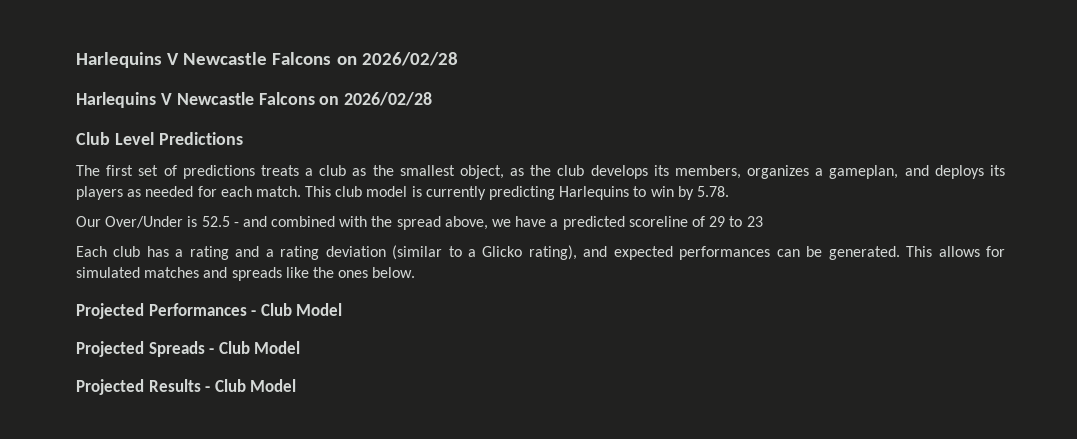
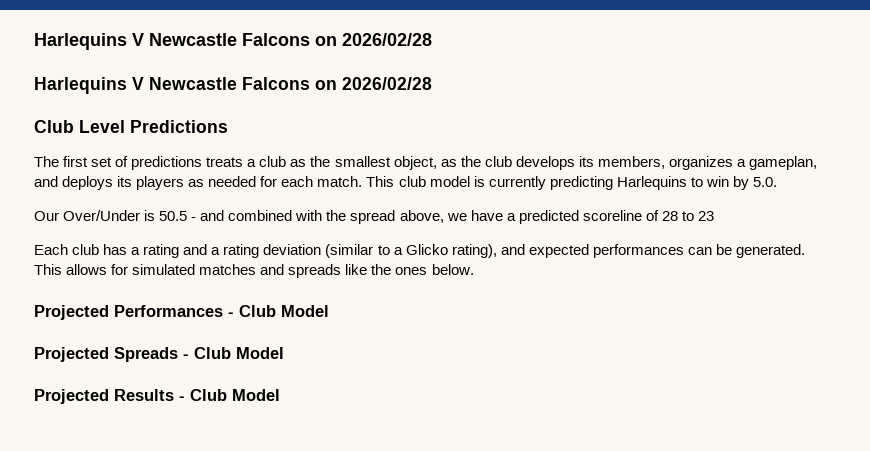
- This club model is currently predicting Harlequins to win by 5.78.
+ This club model is currently predicting Harlequins to win by 5.0.
- Our Over/Under is 52.5 - and combined with the spread above, we have a predicted scoreline of 29 to 23
+ Our Over/Under is 50.5 - and combined with the spread above, we have a predicted scoreline of 28 to 23

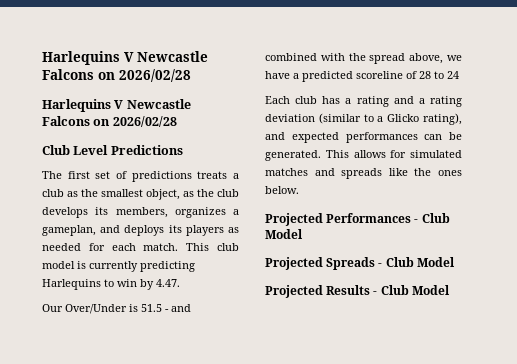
- This club model is currently predicting Harlequins to win by 5.0.
+ This club model is currently predicting Harlequins to win by 4.47.
- Our Over/Under is 50.5 - and combined with the spread above, we have a predicted scoreline of 28 to 23
+ Our Over/Under is 51.5 - and combined with the spread above, we have a predicted scoreline of 28 to 24

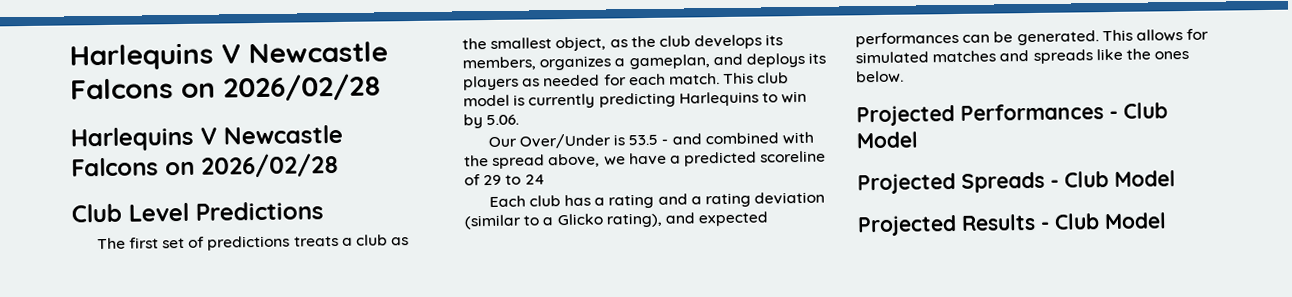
- This club model is currently predicting Harlequins to win by 4.47.
+ This club model is currently predicting Harlequins to win by 5.06.
- Our Over/Under is 51.5 - and combined with the spread above, we have a predicted scoreline of 28 to 24
+ Our Over/Under is 53.5 - and combined with the spread above, we have a predicted scoreline of 29 to 24

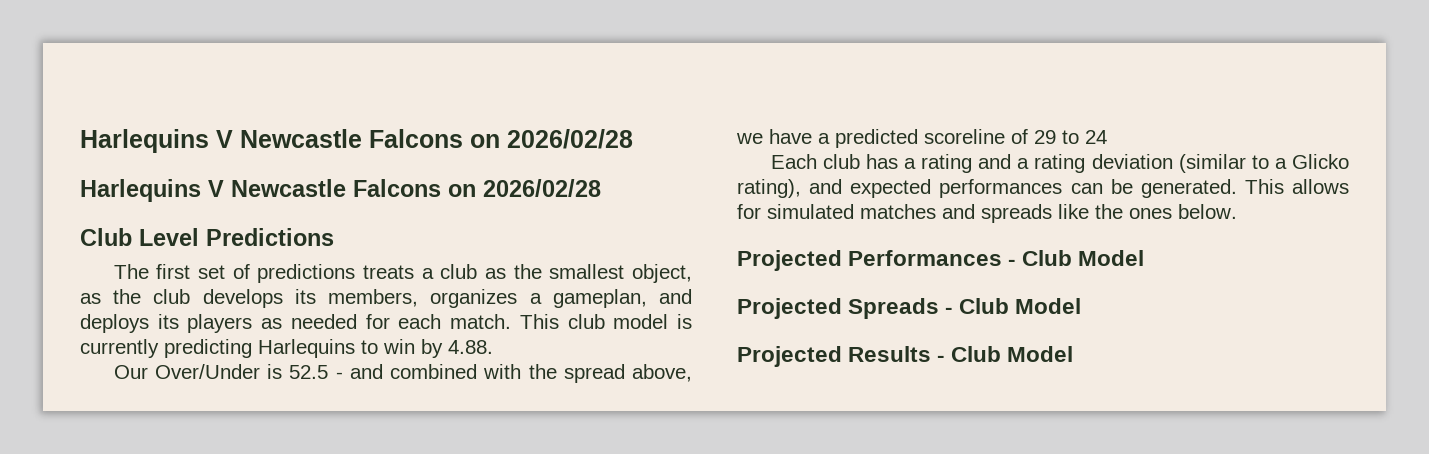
- This club model is currently predicting Harlequins to win by 5.06.
+ This club model is currently predicting Harlequins to win by 4.88.
- Our Over/Under is 53.5 - and combined with the spread above, we have a predicted scoreline of 29 to 24
+ Our Over/Under is 52.5 - and combined with the spread above, we have a predicted scoreline of 29 to 24

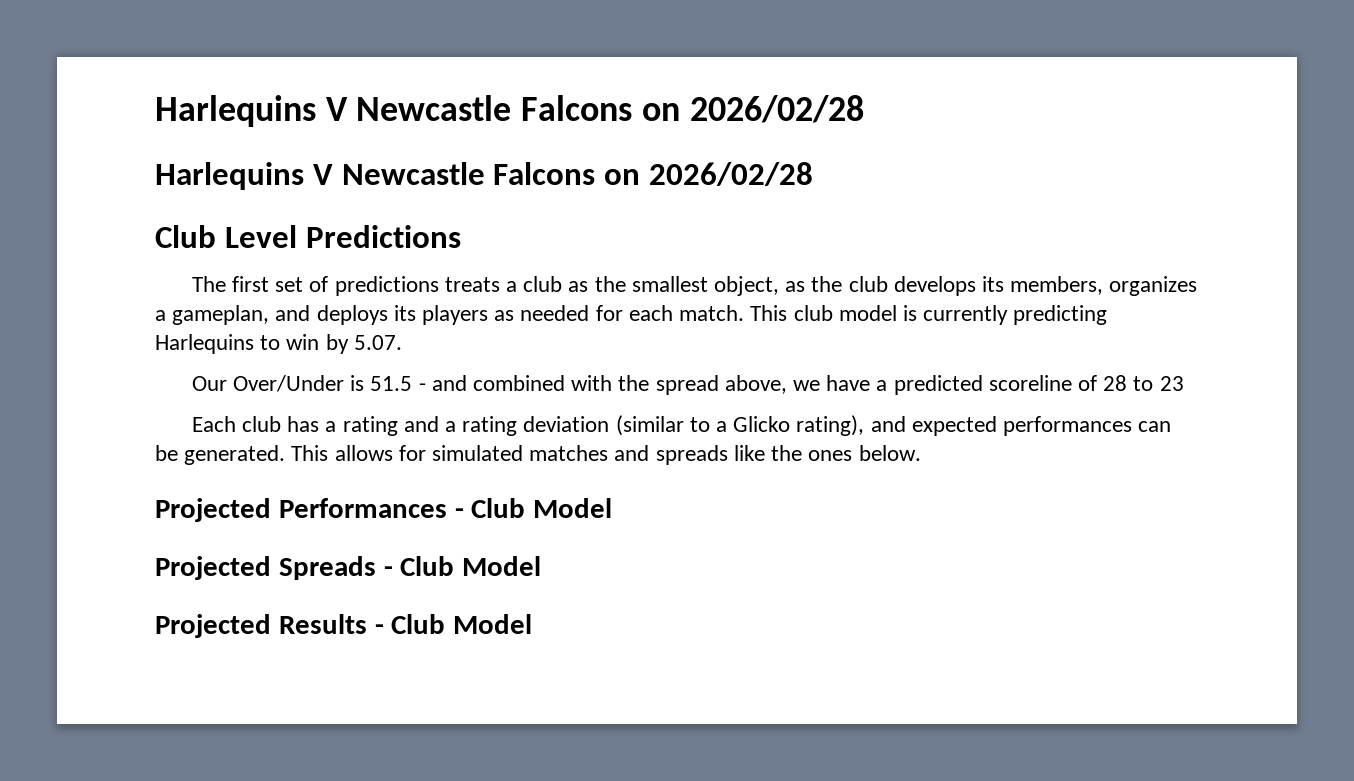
- This club model is currently predicting Harlequins to win by 4.88.
+ This club model is currently predicting Harlequins to win by 5.07.
- Our Over/Under is 52.5 - and combined with the spread above, we have a predicted scoreline of 29 to 24
+ Our Over/Under is 51.5 - and combined with the spread above, we have a predicted scoreline of 28 to 23

